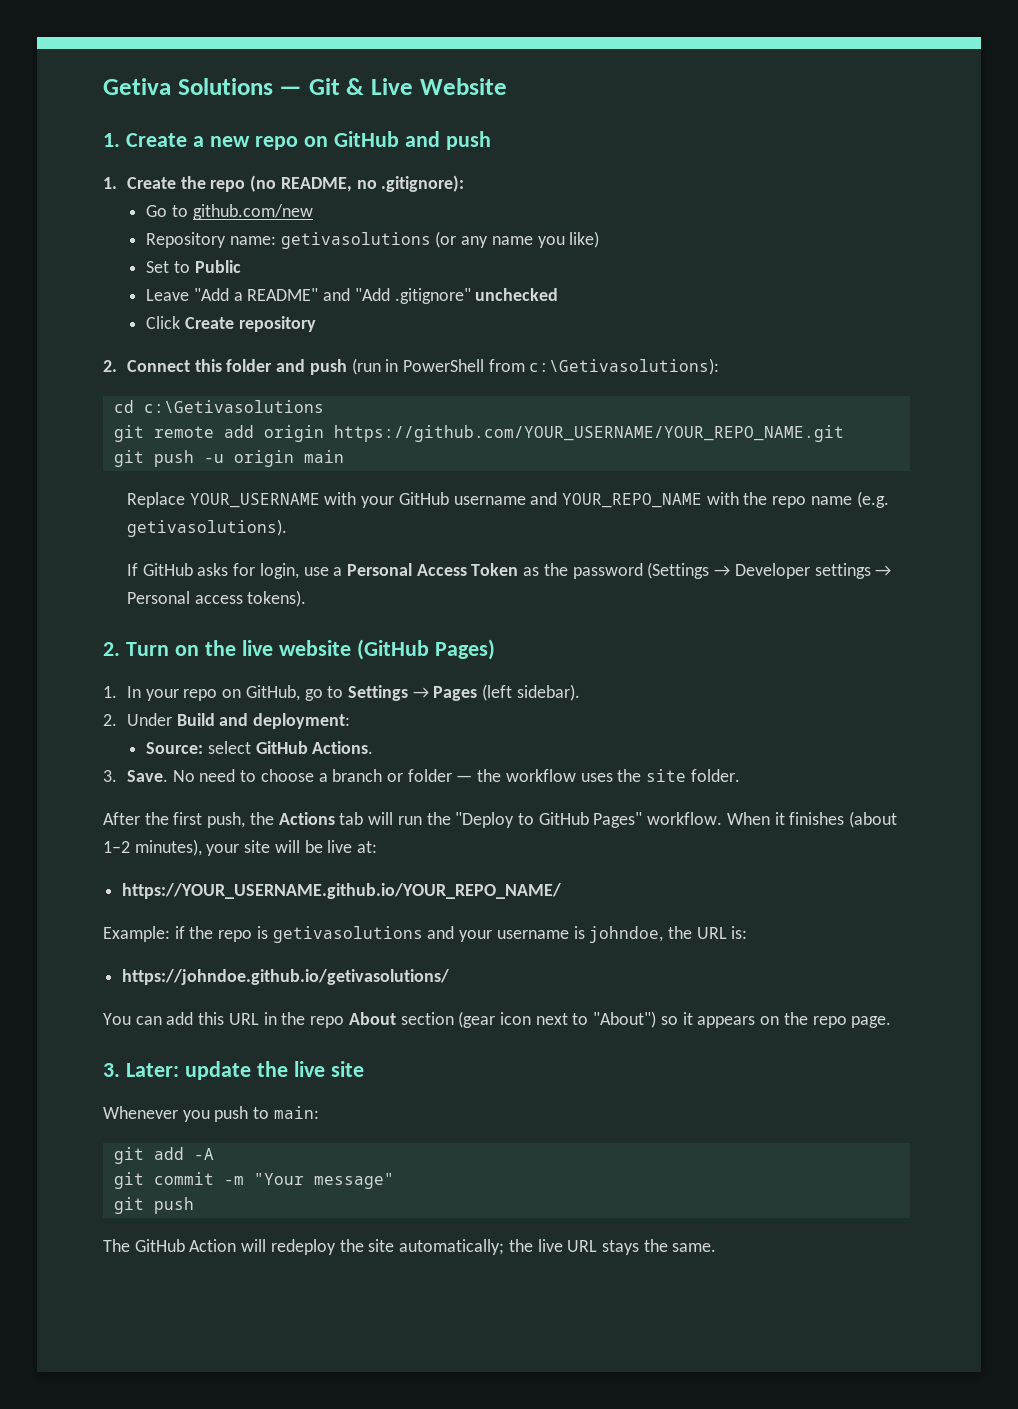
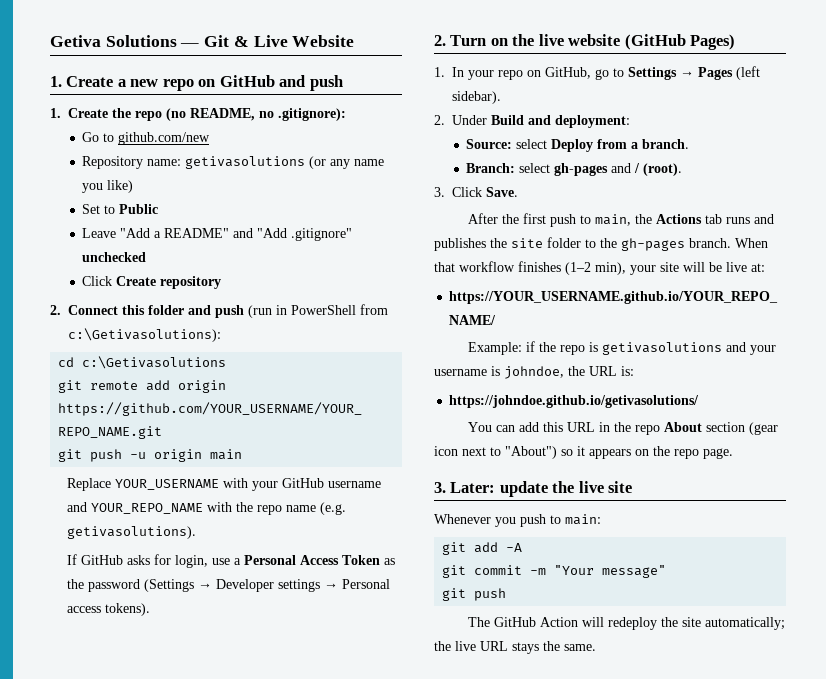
- Source: select GitHub Actions.
- 3. Save. No need to choose a branch or folder — the workflow uses the site folder.
- After the first push, the Actions tab will run the "Deploy to GitHub Pages" workflow. When it finishes (about 1–2 minutes), your site will be live at:
+ Source: select Deploy from a branch.
+ Branch: select gh-pages and / (root).
+ 3. Click Save.
+ After the first push to main, the Actions tab runs and publishes the site folder to the gh-pages branch. When that workflow finishes (1–2 min), your site will be live at:

